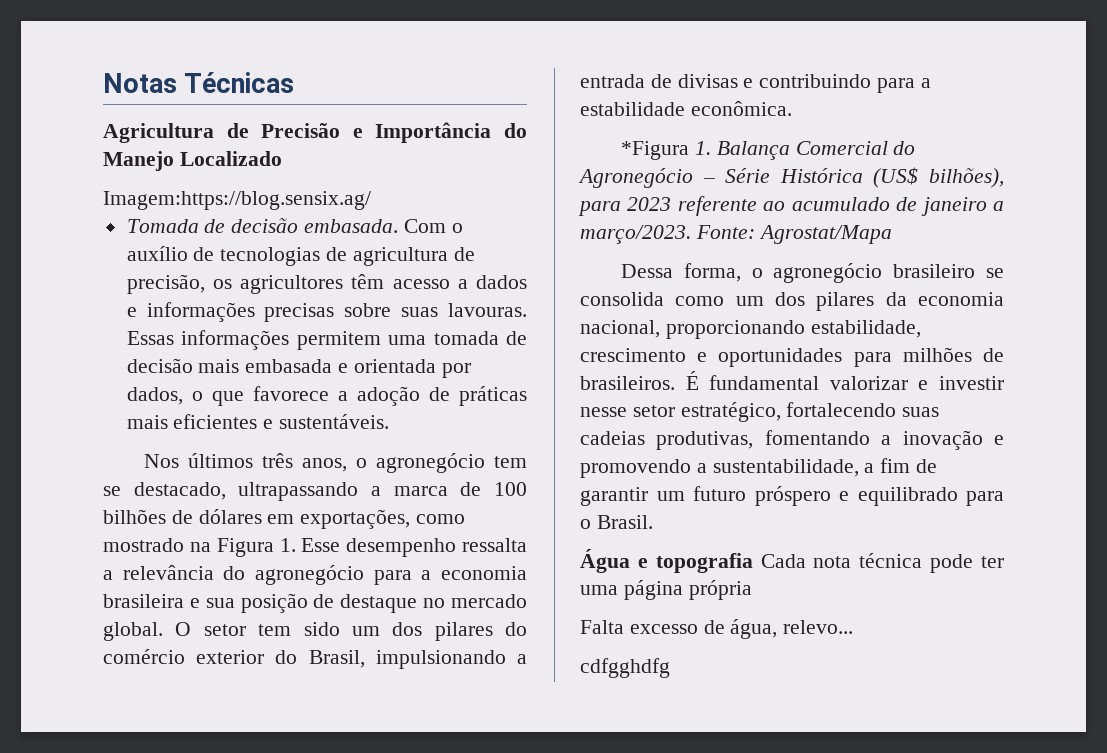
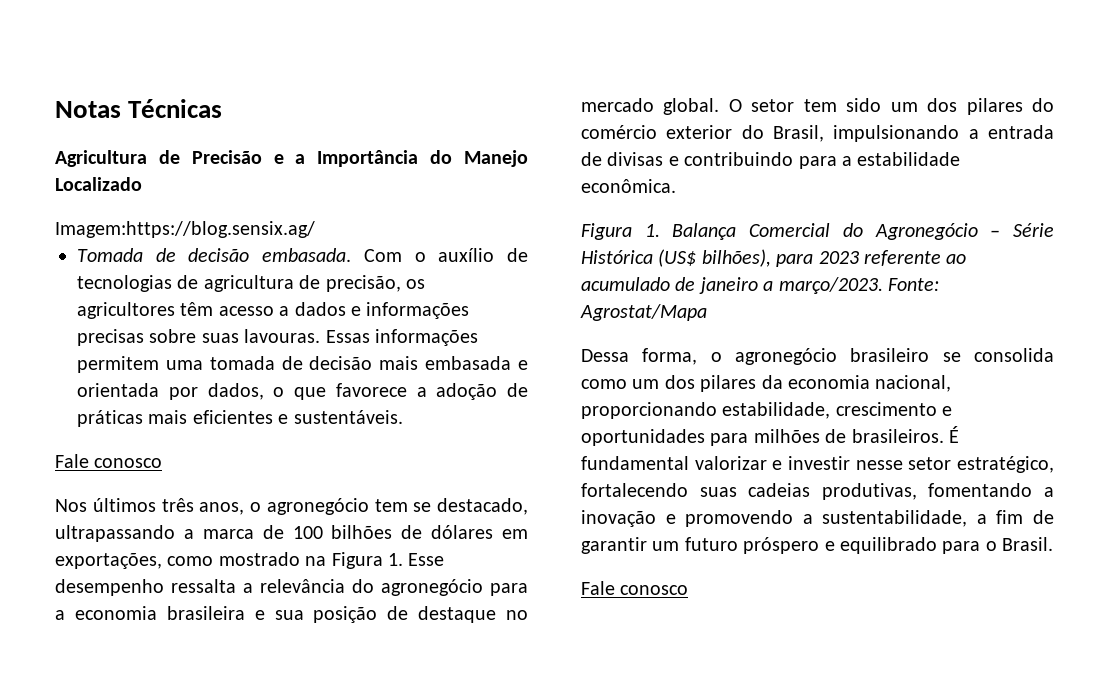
- Agricultura de Precisão e Importância do Manejo Localizado
+ Agricultura de Precisão e a Importância do Manejo Localizado
  Essas informações permitem uma tomada de decisão mais embasada e orientada por dados, o que favorece a adoção de práticas mais eficientes e sustentáveis.
+ Fale conosco
- *Figura 1. Balança Comercial do Agronegócio – Série Histórica (US$ bilhões), para 2023 referente ao acumulado de janeiro a março/2023.
+ Figura 1. Balança Comercial do Agronegócio – Série Histórica (US$ bilhões), para 2023 referente ao acumulado de janeiro a março/2023.
  É fundamental valorizar e investir nesse setor estratégico, fortalecendo suas cadeias produtivas, fomentando a inovação e promovendo a sustentabilidade, a fim de garantir um futuro próspero e equilibrado para o Brasil.
- Água e topografia Cada nota técnica pode ter uma página própria
- Falta excesso de água, relevo...
- cdfgghdfg
+ Fale conosco

